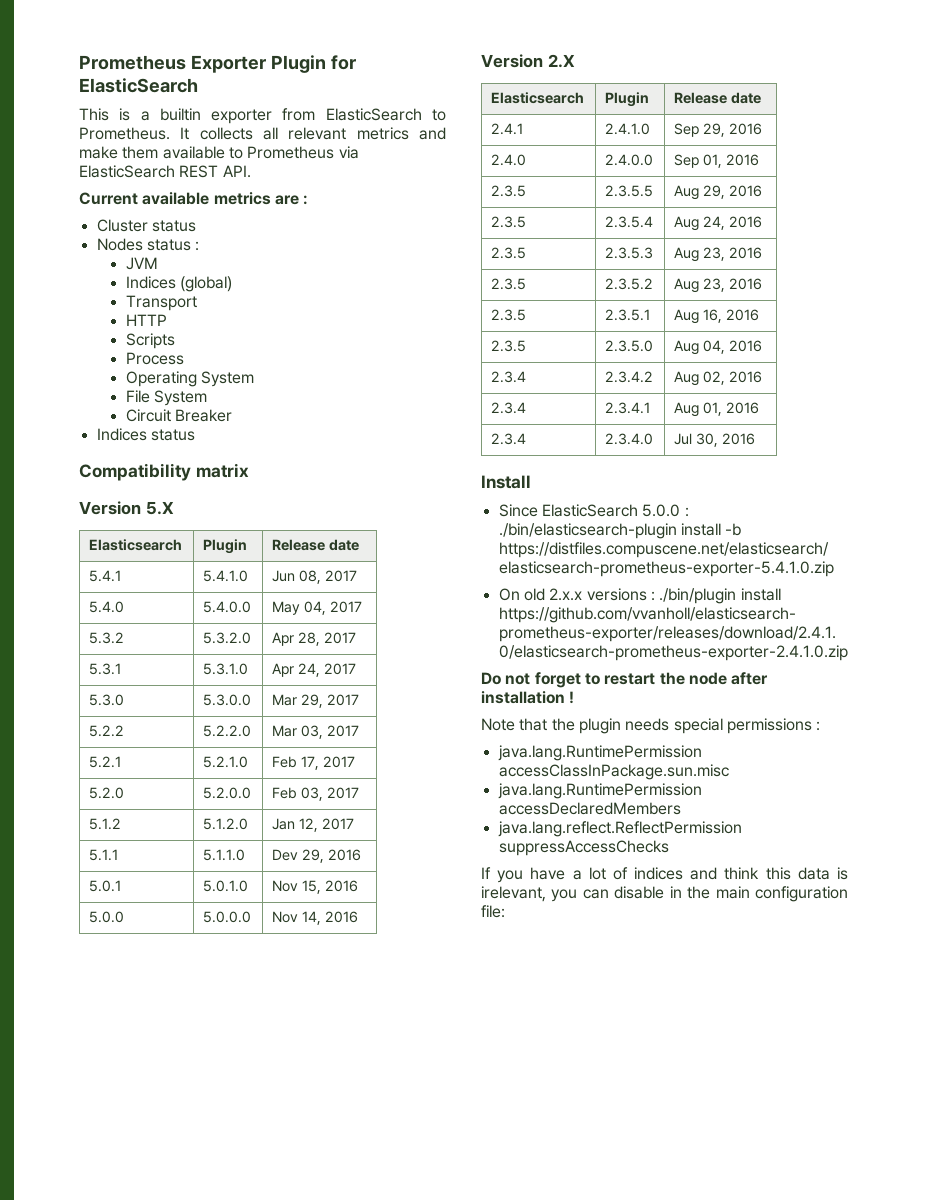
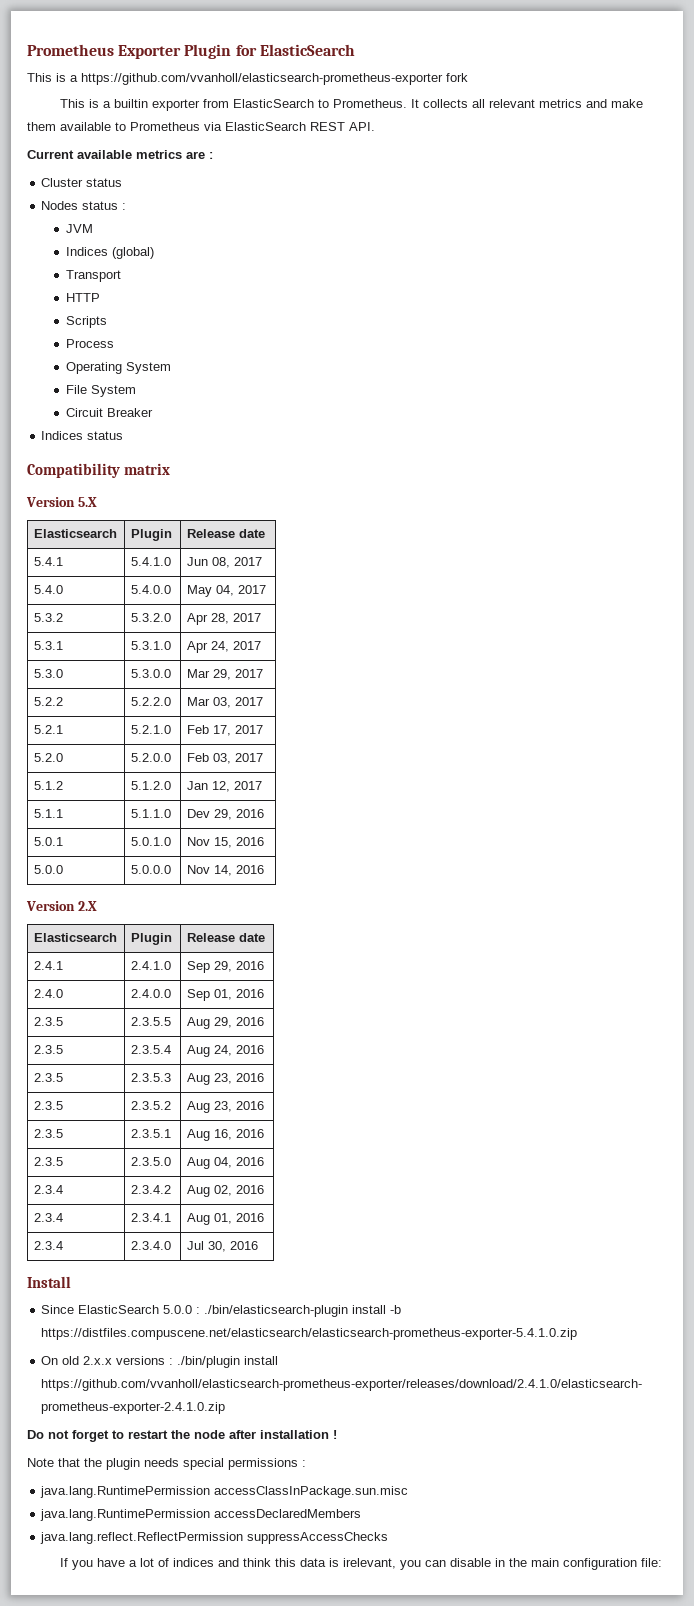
+ This is a https://github.com/vvanholl/elasticsearch-prometheus-exporter fork

